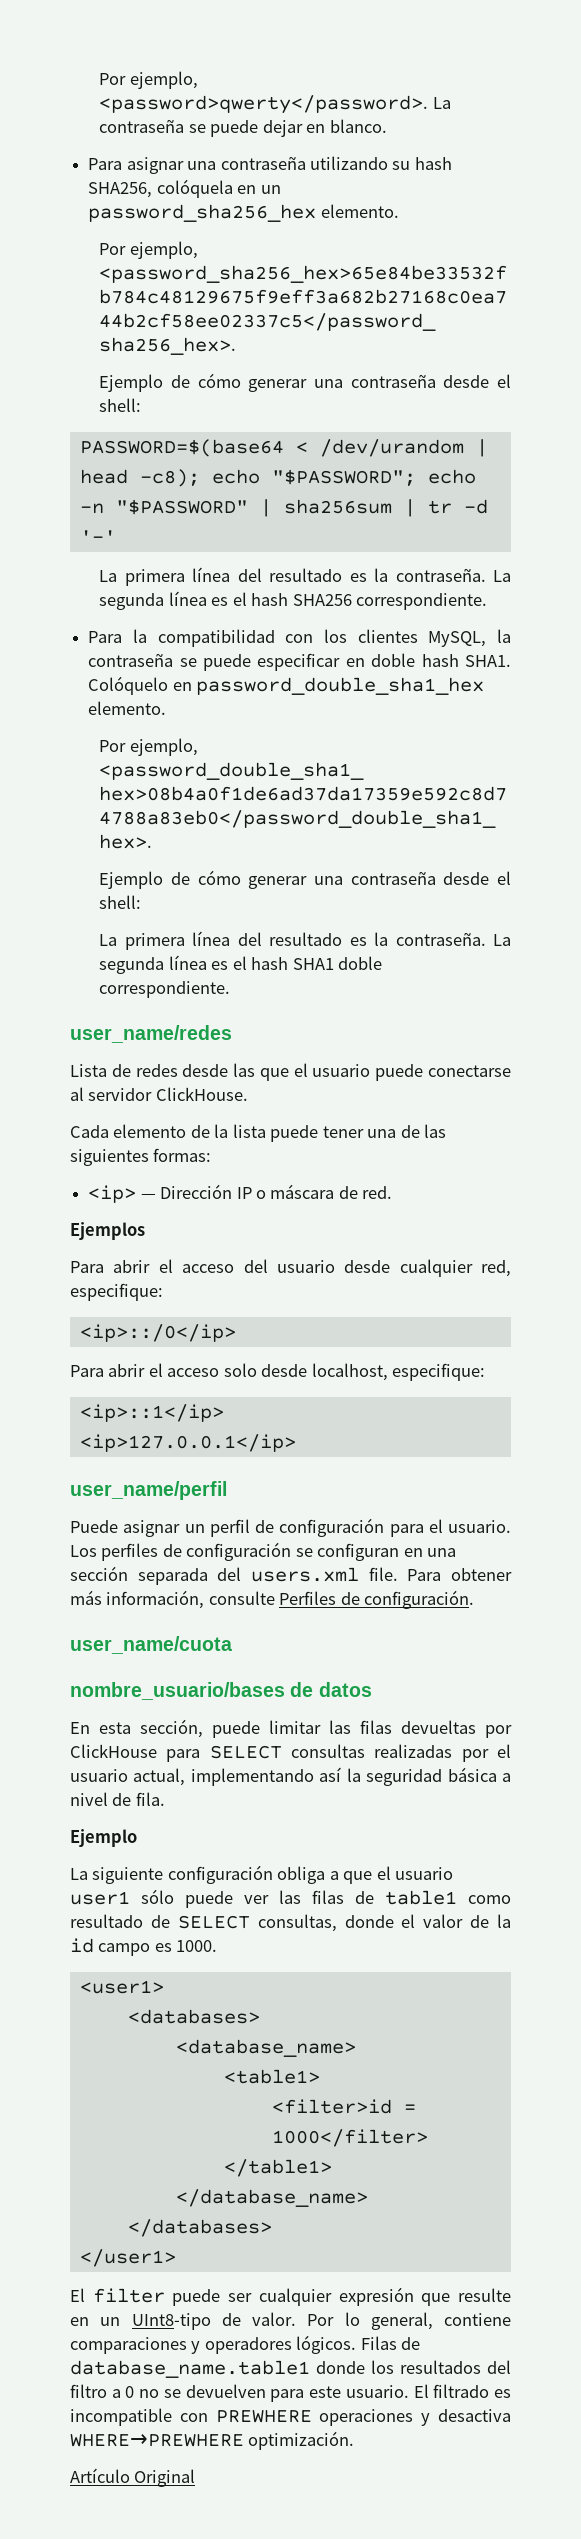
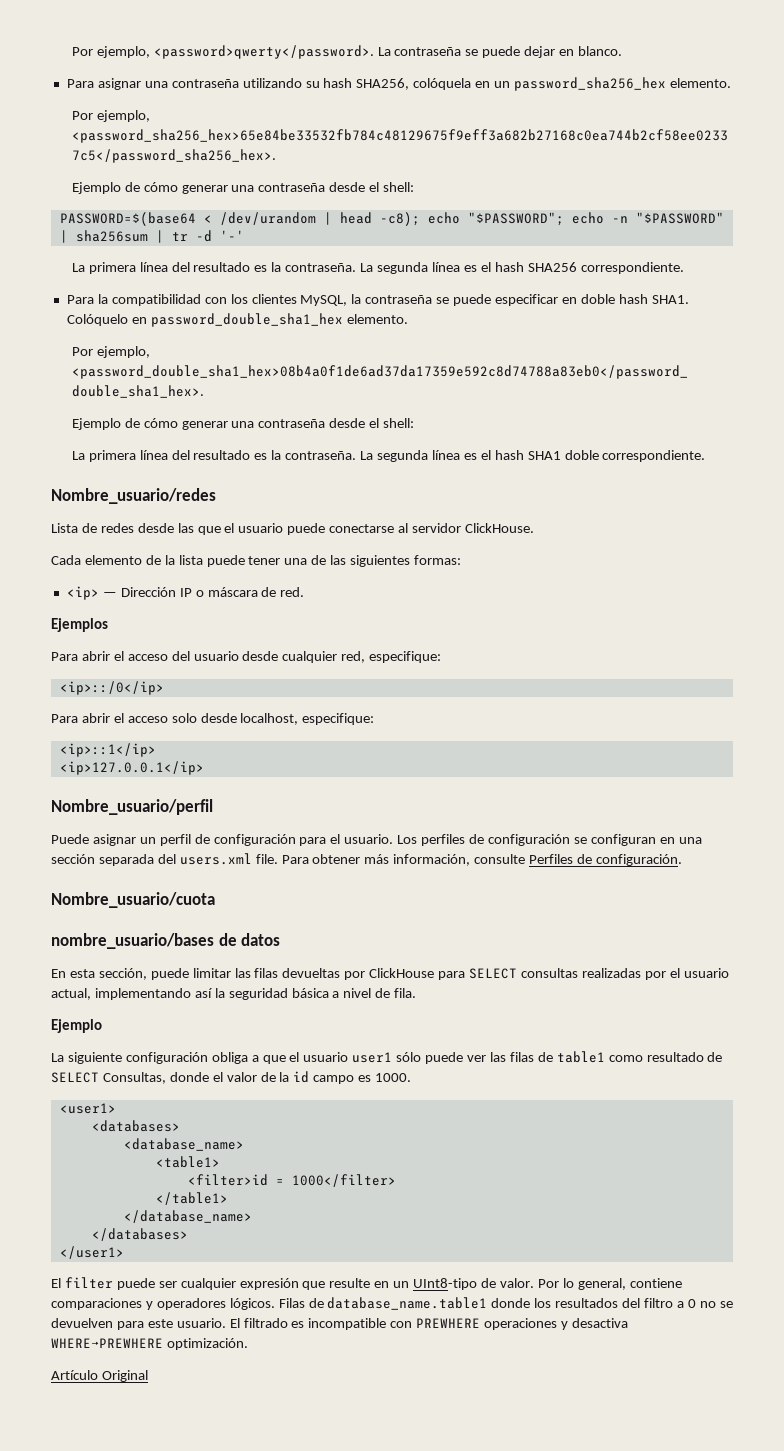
- user_name/redes
+ Nombre_usuario/redes
- user_name/perfil
+ Nombre_usuario/perfil
- user_name/cuota
+ Nombre_usuario/cuota
- La siguiente configuración obliga a que el usuario user1 sólo puede ver las filas de table1 como resultado de SELECT consultas, donde el valor de la id campo es 1000.
+ La siguiente configuración obliga a que el usuario user1 sólo puede ver las filas de table1 como resultado de SELECT Consultas, donde el valor de la id campo es 1000.

